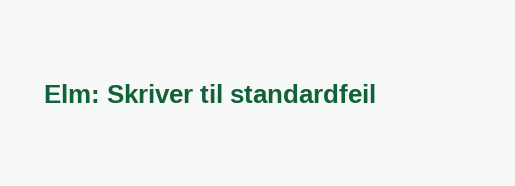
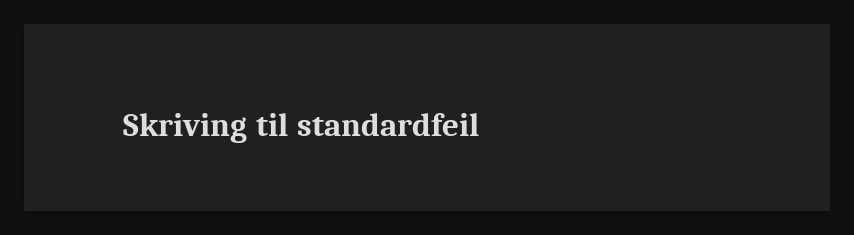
- Elm: Skriver til standardfeil
+ Skriving til standardfeil

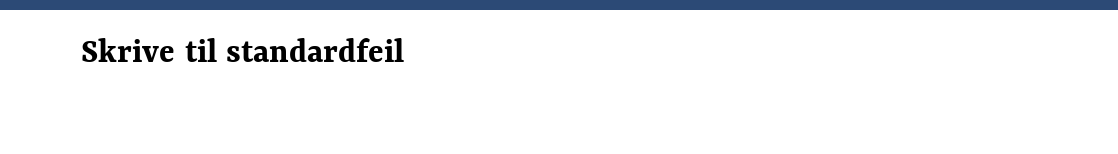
- Skriving til standardfeil
+ Skrive til standardfeil

